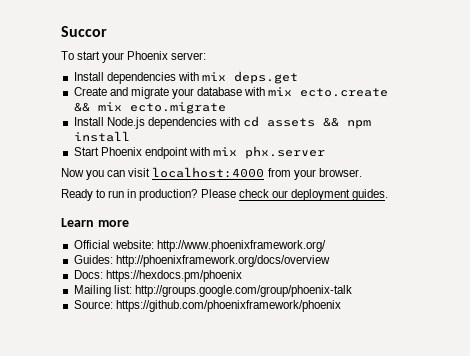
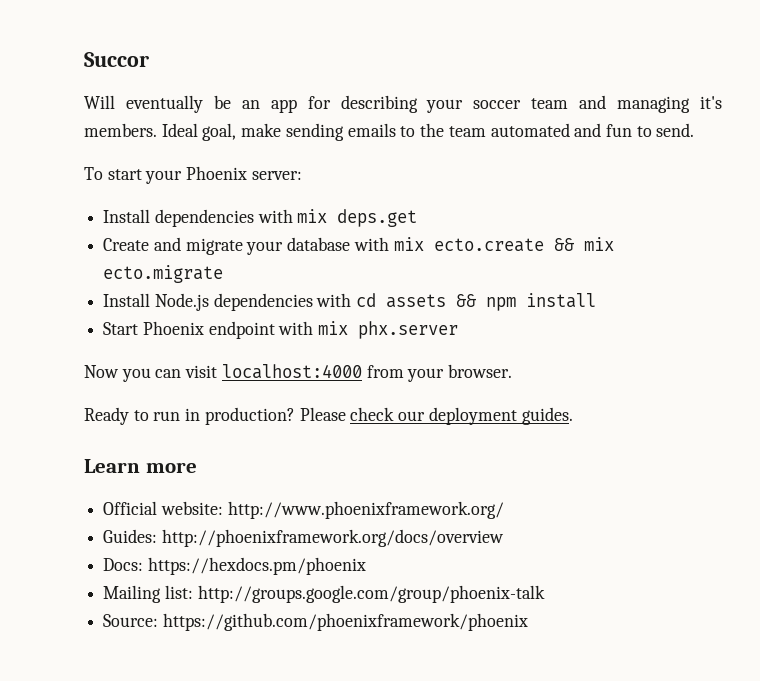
+ Will eventually be an app for describing your soccer team and managing it's members. Ideal goal, make sending emails to the team automated and fun to send.

